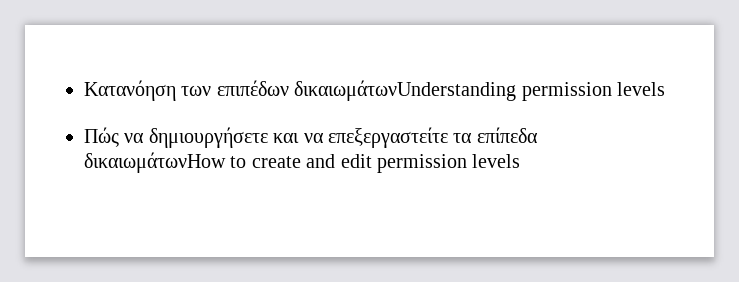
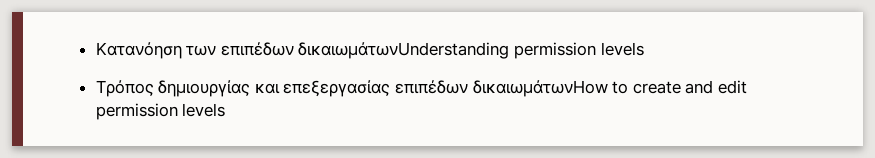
- Πώς να δημιουργήσετε και να επεξεργαστείτε τα επίπεδα δικαιωμάτωνHow to create and edit permission levels
+ Τρόπος δημιουργίας και επεξεργασίας επιπέδων δικαιωμάτωνHow to create and edit permission levels

